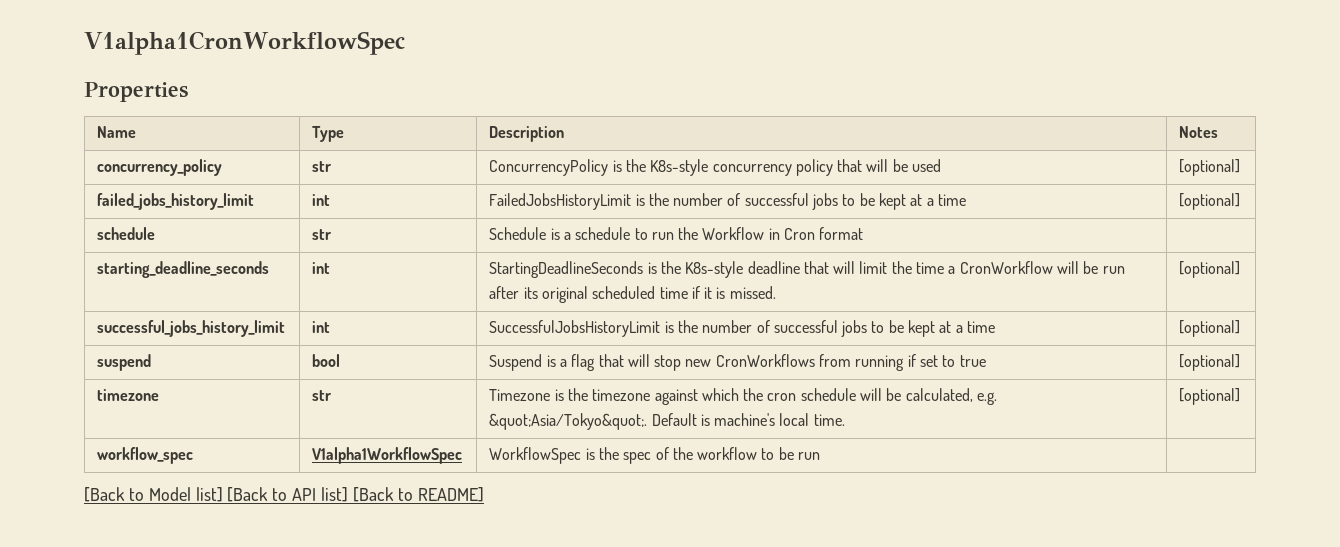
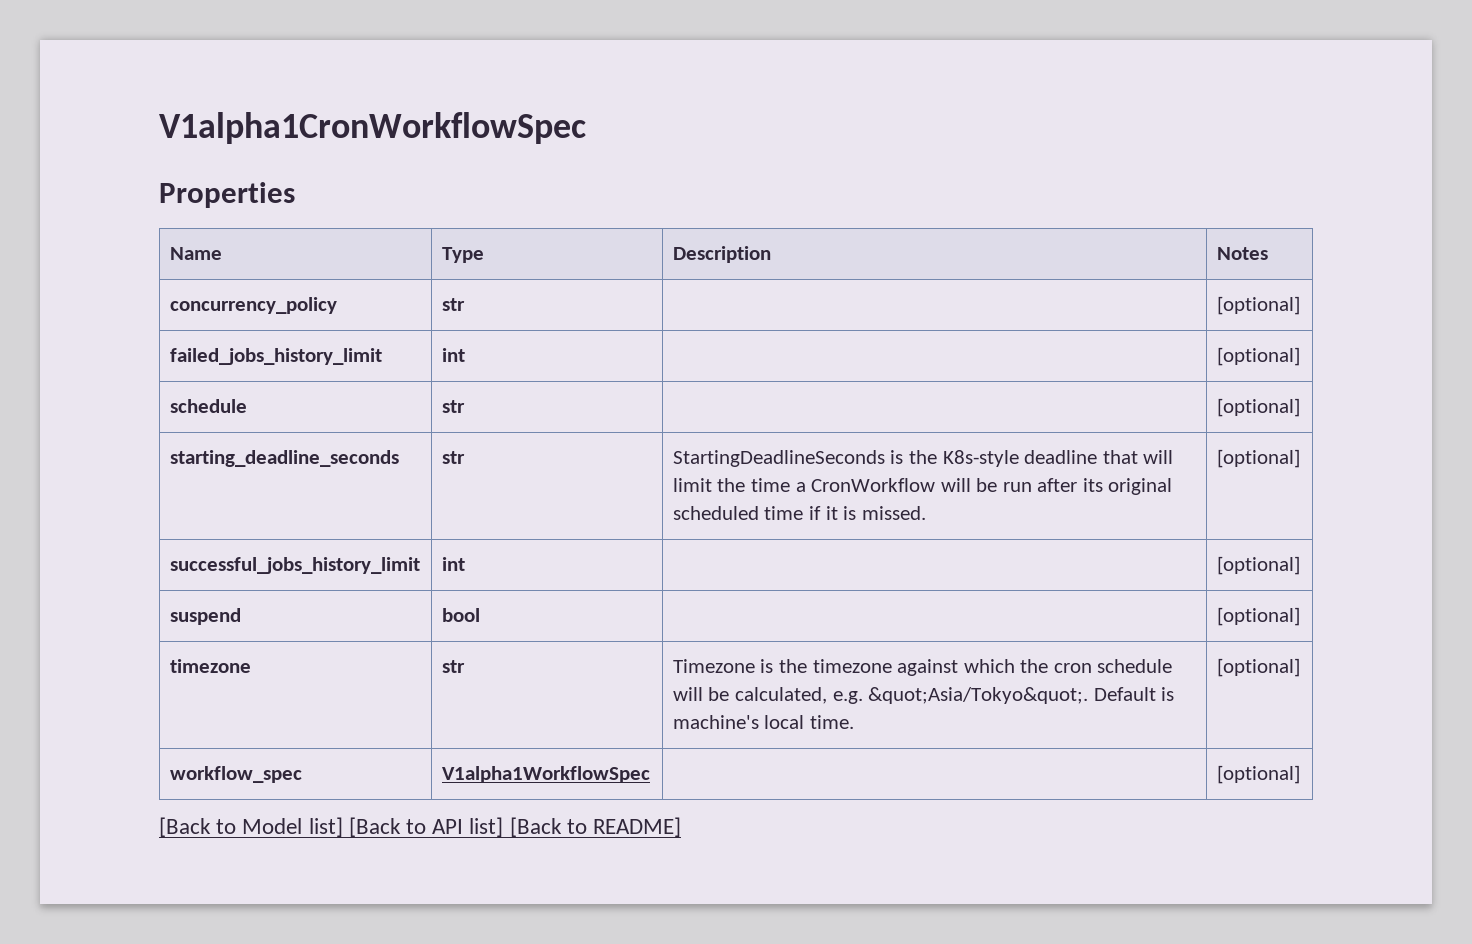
- concurrency_policy | str | ConcurrencyPolicy is the K8s-style concurrency policy that will be used | [optional]
- failed_jobs_history_limit | int | FailedJobsHistoryLimit is the number of successful jobs to be kept at a time | [optional]
- schedule | str | Schedule is a schedule to run the Workflow in Cron format |
+ concurrency_policy | str | | [optional]
+ failed_jobs_history_limit | int | | [optional]
+ schedule | str | | [optional]
- starting_deadline_seconds | int | StartingDeadlineSeconds is the K8s-style deadline that will limit the time a CronWorkflow will be run after its original scheduled time if it is missed. | [optional]
+ starting_deadline_seconds | str | StartingDeadlineSeconds is the K8s-style deadline that will limit the time a CronWorkflow will be run after its original scheduled time if it is missed. | [optional]
- successful_jobs_history_limit | int | SuccessfulJobsHistoryLimit is the number of successful jobs to be kept at a time | [optional]
- suspend | bool | Suspend is a flag that will stop new CronWorkflows from running if set to true | [optional]
+ successful_jobs_history_limit | int | | [optional]
+ suspend | bool | | [optional]
- workflow_spec | V1alpha1WorkflowSpec | WorkflowSpec is the spec of the workflow to be run |
+ workflow_spec | V1alpha1WorkflowSpec | | [optional]

